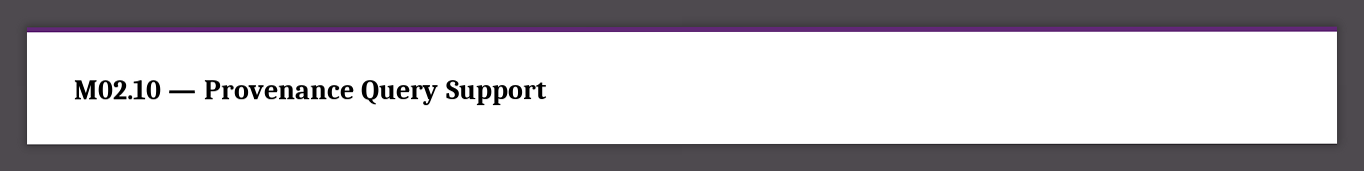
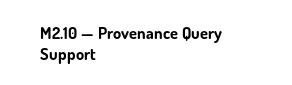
- M02.10 — Provenance Query Support
+ M2.10 — Provenance Query Support

